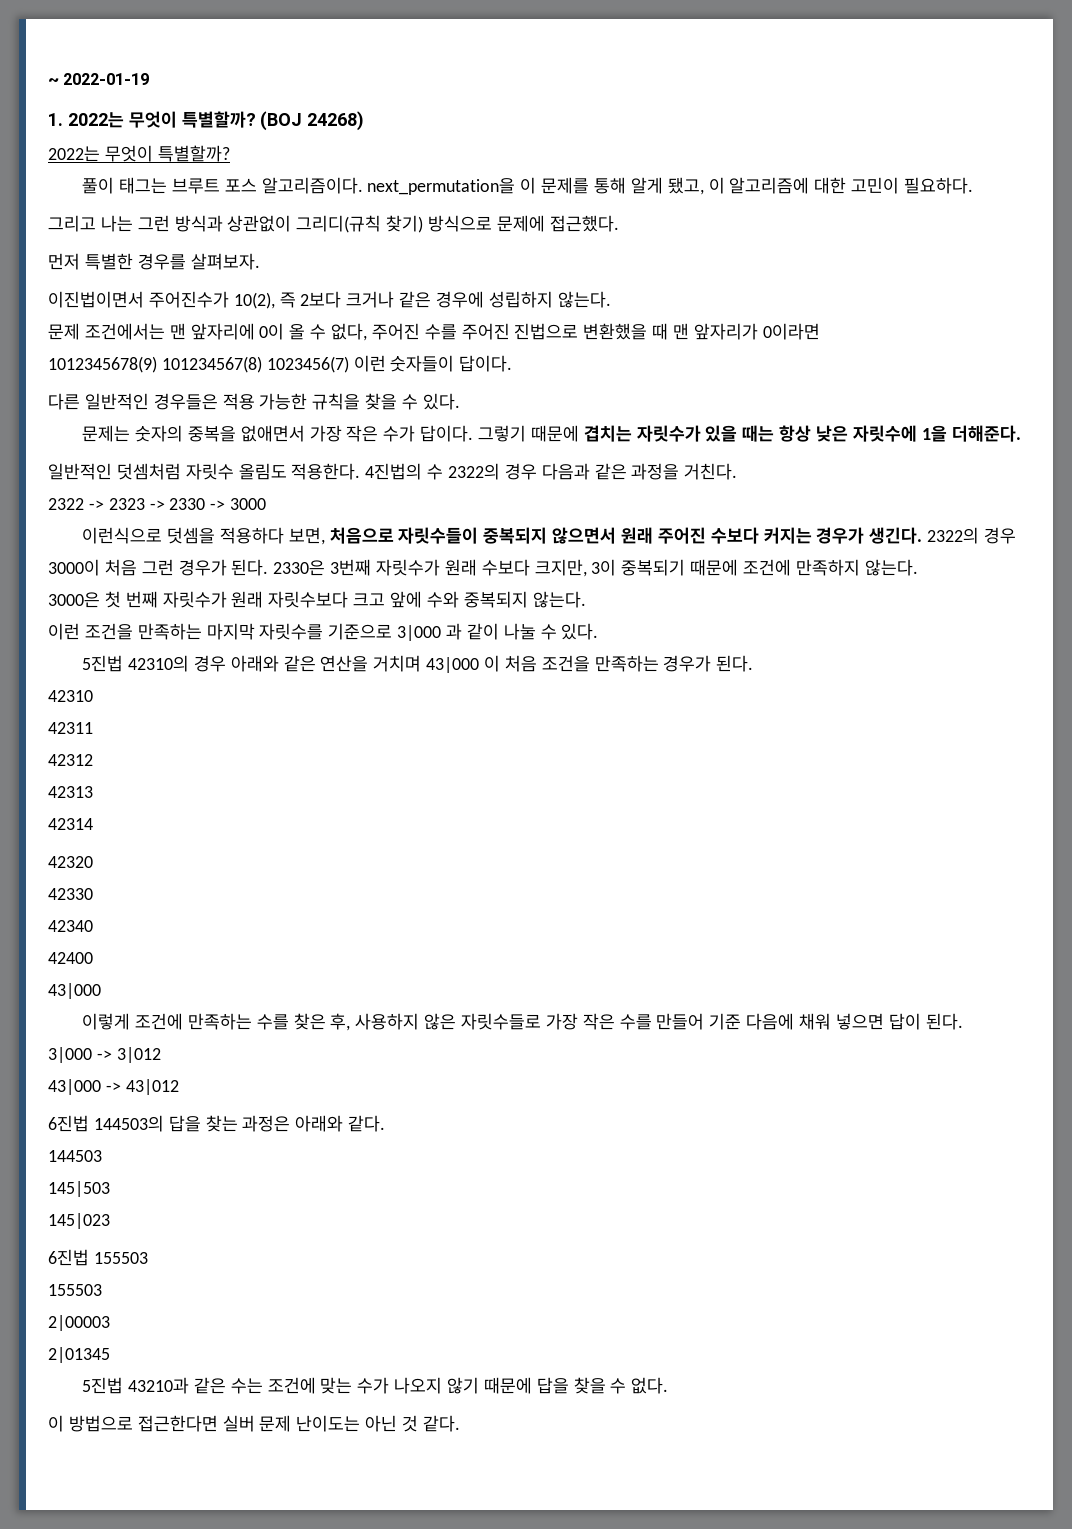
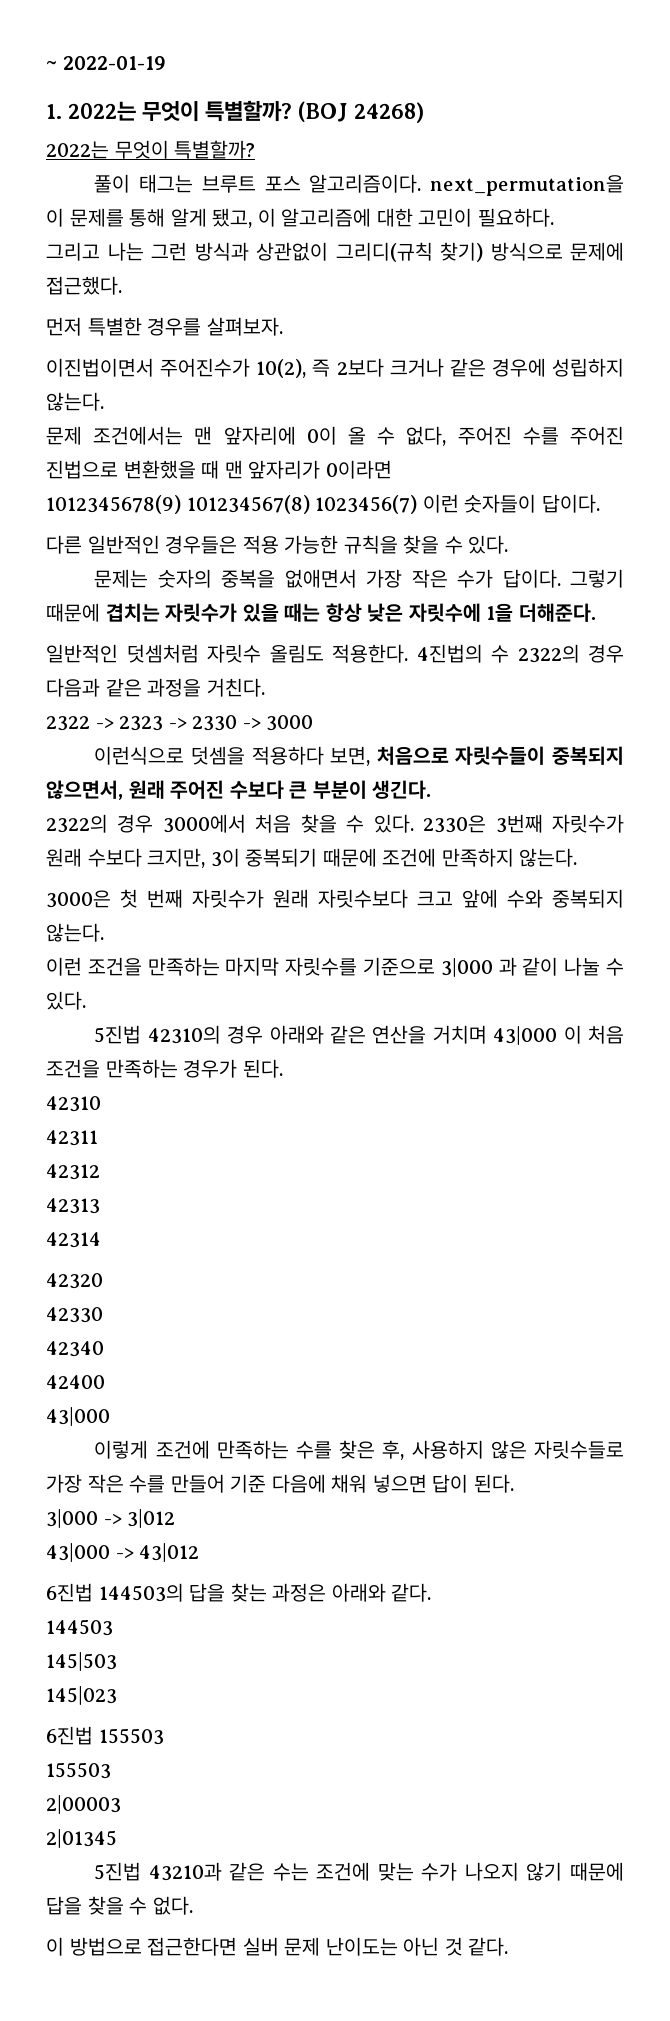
- 이런식으로 덧셈을 적용하다 보면, 처음으로 자릿수들이 중복되지 않으면서 원래 주어진 수보다 커지는 경우가 생긴다. 2322의 경우 3000이 처음 그런 경우가 된다.
+ 이런식으로 덧셈을 적용하다 보면, 처음으로 자릿수들이 중복되지 않으면서, 원래 주어진 수보다 큰 부분이 생긴다.
+ 2322의 경우 3000에서 처음 찾을 수 있다.

